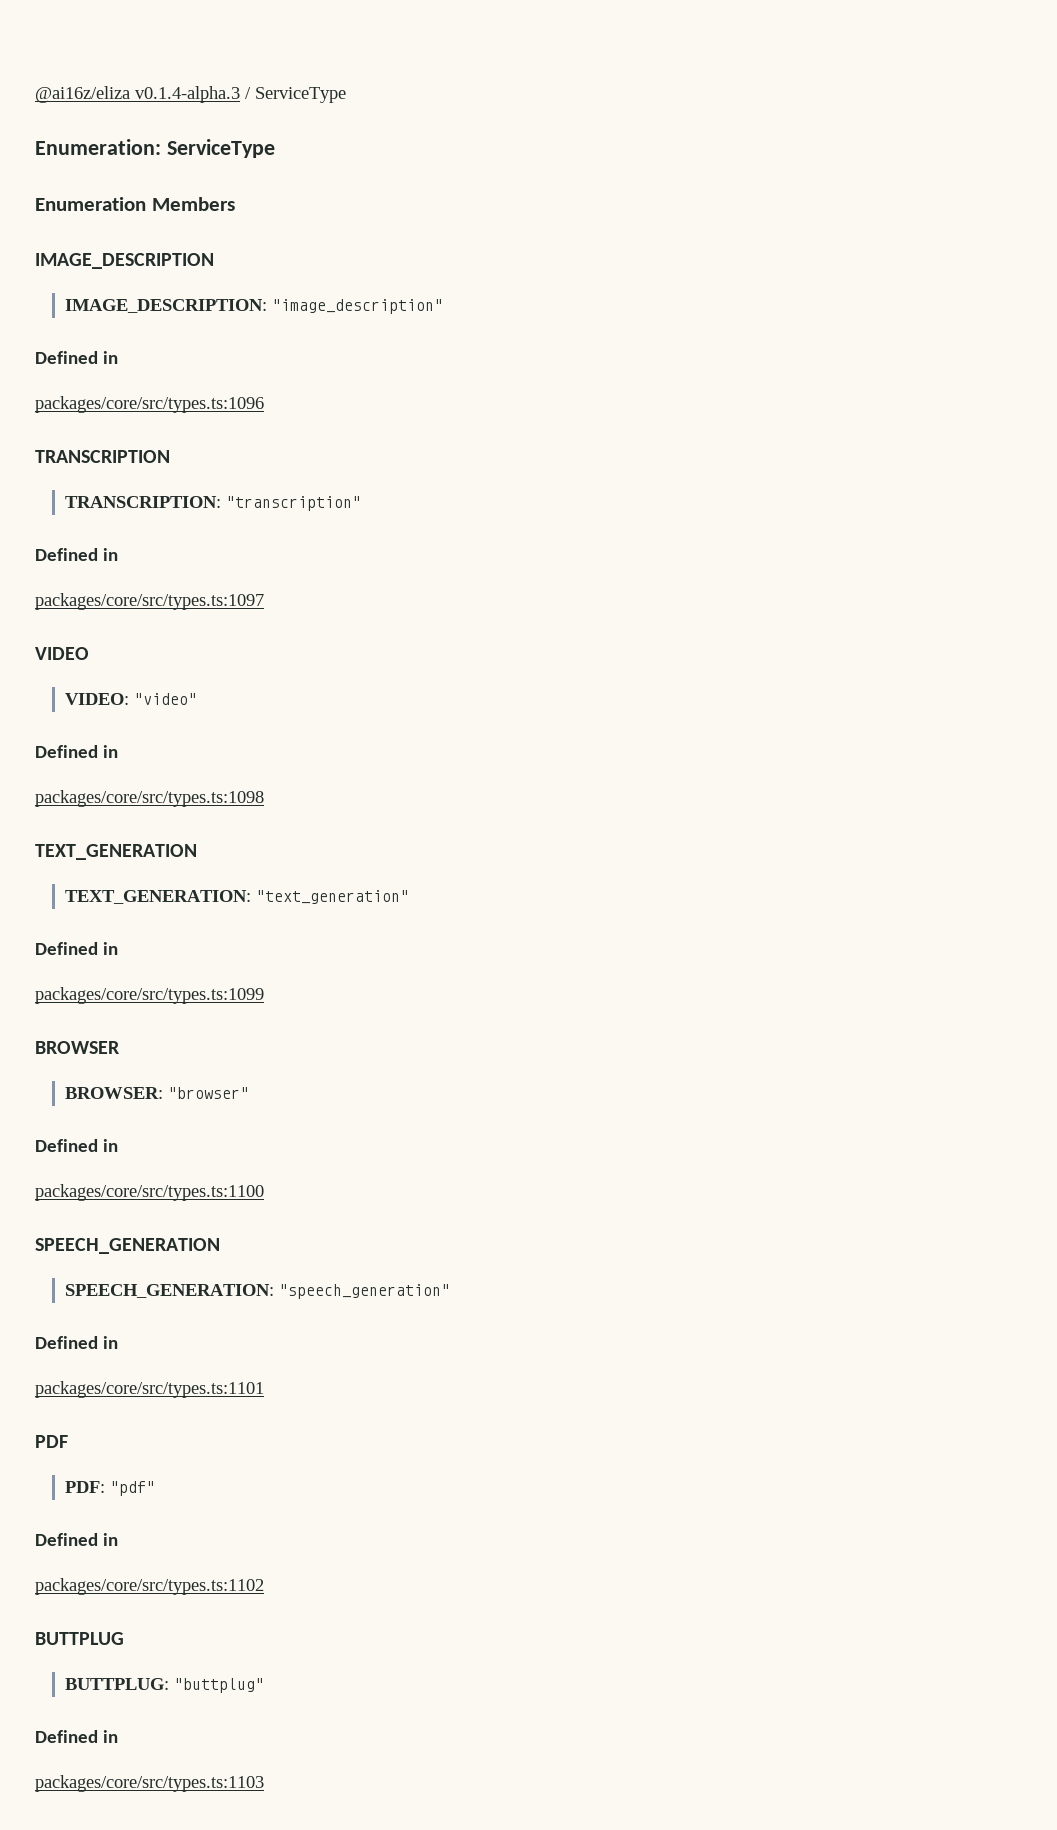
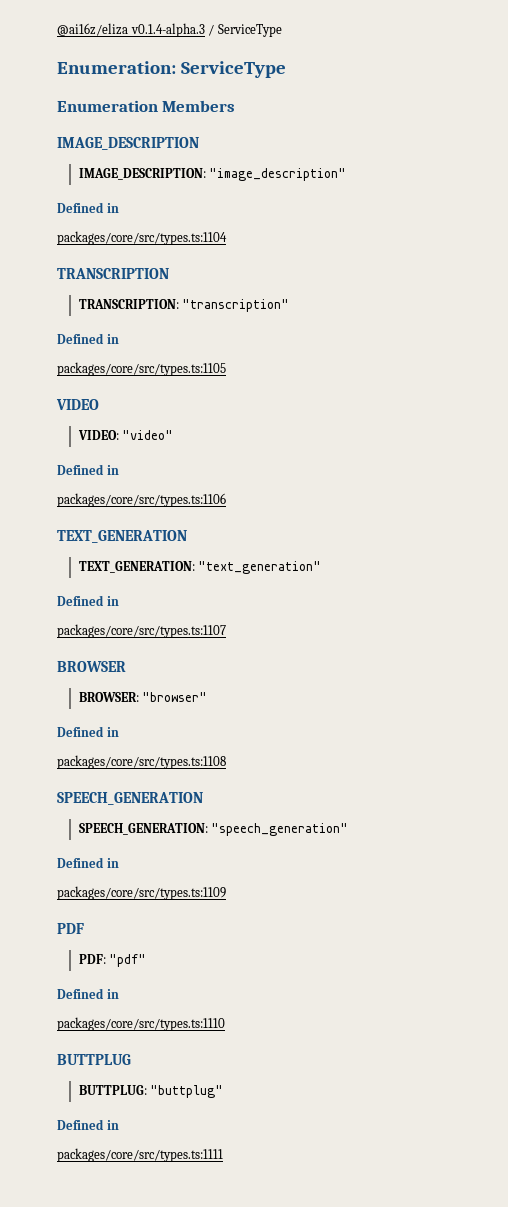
- packages/core/src/types.ts:1096
+ packages/core/src/types.ts:1104
- packages/core/src/types.ts:1097
+ packages/core/src/types.ts:1105
- packages/core/src/types.ts:1098
+ packages/core/src/types.ts:1106
- packages/core/src/types.ts:1099
+ packages/core/src/types.ts:1107
- packages/core/src/types.ts:1100
+ packages/core/src/types.ts:1108
- packages/core/src/types.ts:1101
+ packages/core/src/types.ts:1109
- packages/core/src/types.ts:1102
+ packages/core/src/types.ts:1110
- packages/core/src/types.ts:1103
+ packages/core/src/types.ts:1111

